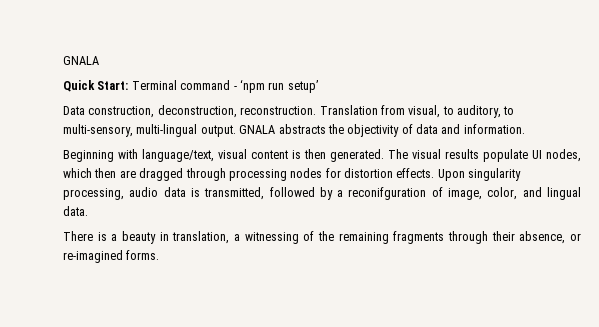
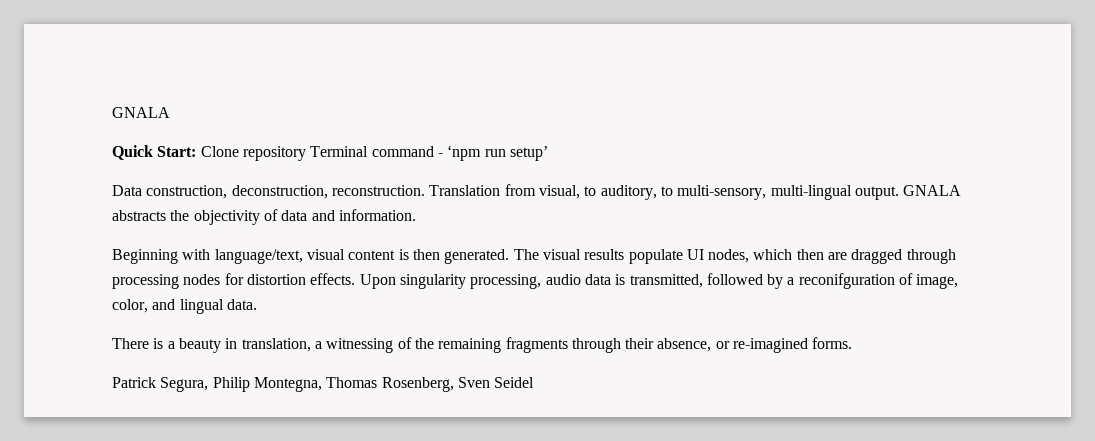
- Quick Start: Terminal command - ‘npm run setup’
+ Quick Start: Clone repository Terminal command - ‘npm run setup’
+ Patrick Segura, Philip Montegna, Thomas Rosenberg, Sven Seidel

